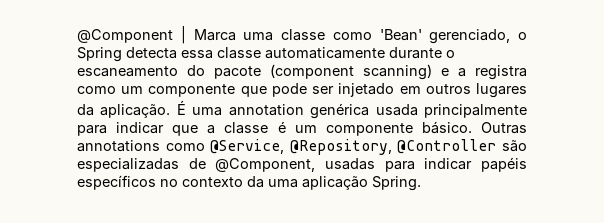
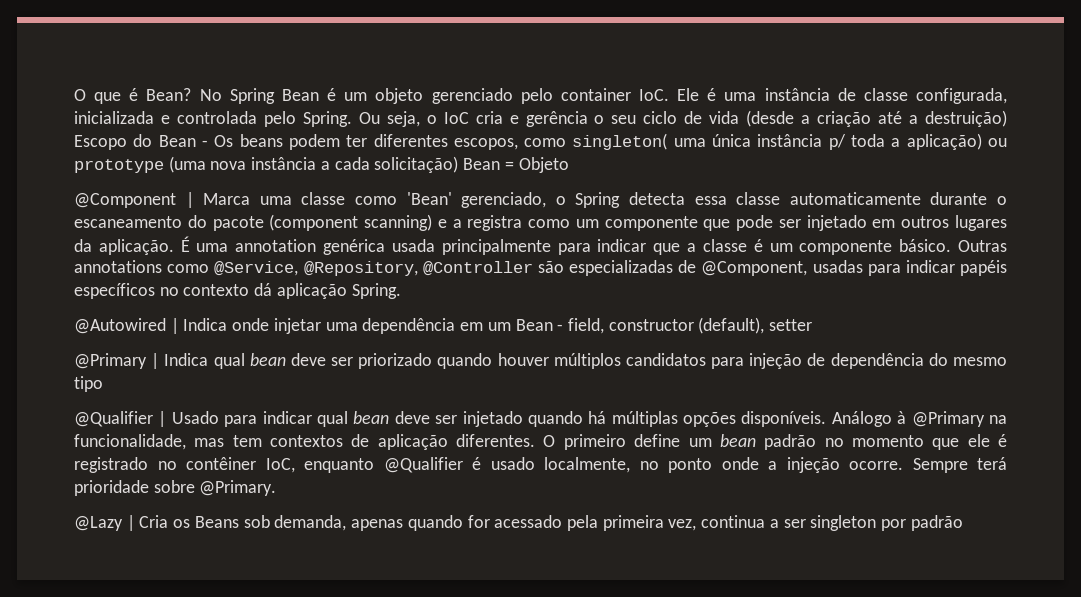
+ O que é Bean? No Spring Bean é um objeto gerenciado pelo container IoC. Ele é uma instância de classe configurada, inicializada e controlada pelo Spring. Ou seja, o IoC cria e gerência o seu ciclo de vida (desde a criação até a destruição) Escopo do Bean - Os beans podem ter diferentes escopos, como singleton( uma única instância p/ toda a aplicação) ou prototype (uma nova instância a cada solicitação) Bean = Objeto
- Outras annotations como @Service, @Repository, @Controller são especializadas de @Component, usadas para indicar papéis específicos no contexto da uma aplicação Spring.
+ Outras annotations como @Service, @Repository, @Controller são especializadas de @Component, usadas para indicar papéis específicos no contexto dá aplicação Spring.
+ @Autowired | Indica onde injetar uma dependência em um Bean - field, constructor (default), setter
+ @Primary | Indica qual bean deve ser priorizado quando houver múltiplos candidatos para injeção de dependência do mesmo tipo
+ @Qualifier | Usado para indicar qual bean deve ser injetado quando há múltiplas opções disponíveis. Análogo à @Primary na funcionalidade, mas tem contextos de aplicação diferentes. O primeiro define um bean padrão no momento que ele é registrado no contêiner IoC, enquanto @Qualifier é usado localmente, no ponto onde a injeção ocorre. Sempre terá prioridade sobre @Primary.
+ @Lazy | Cria os Beans sob demanda, apenas quando for acessado pela primeira vez, continua a ser singleton por padrão

